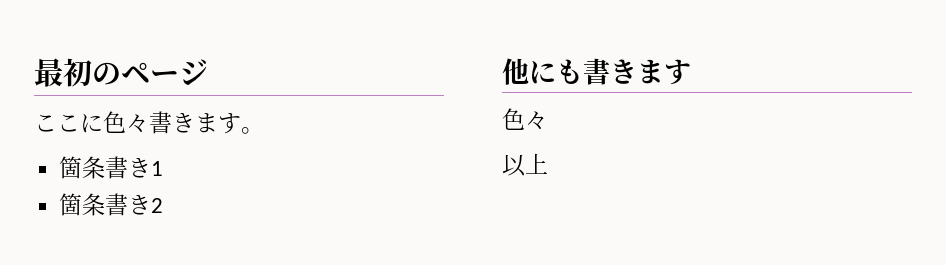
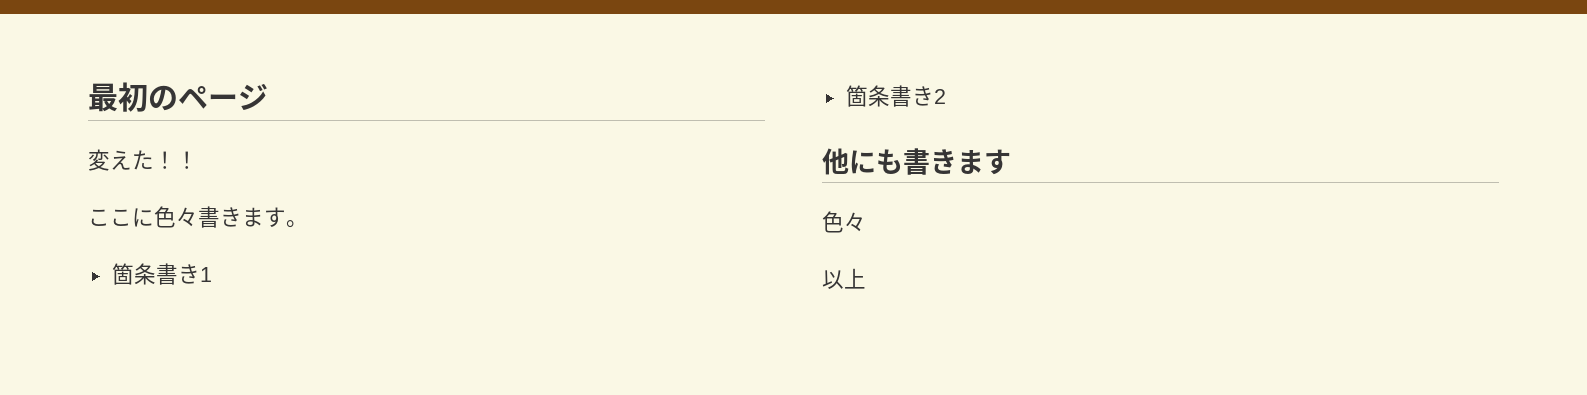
+ 変えた！！

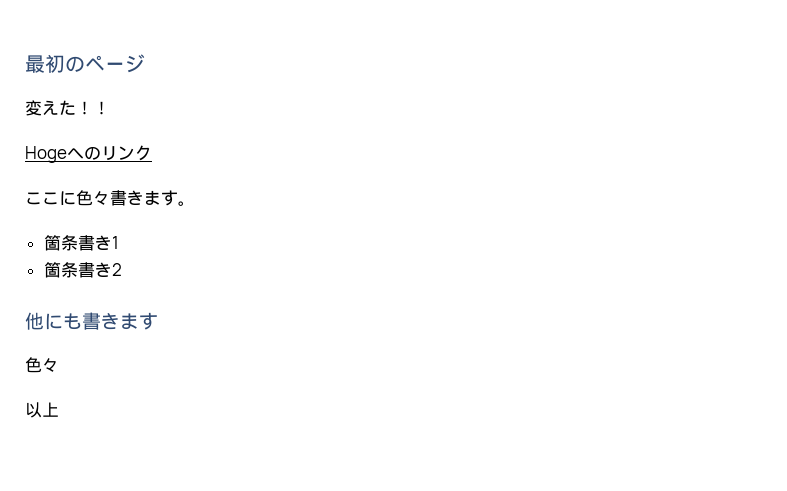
+ Hogeへのリンク

